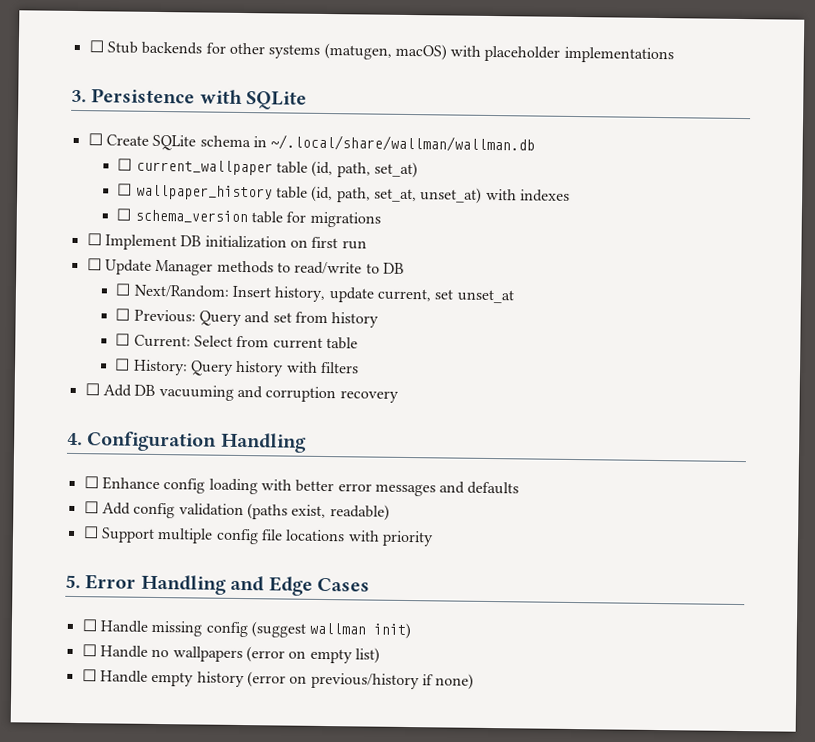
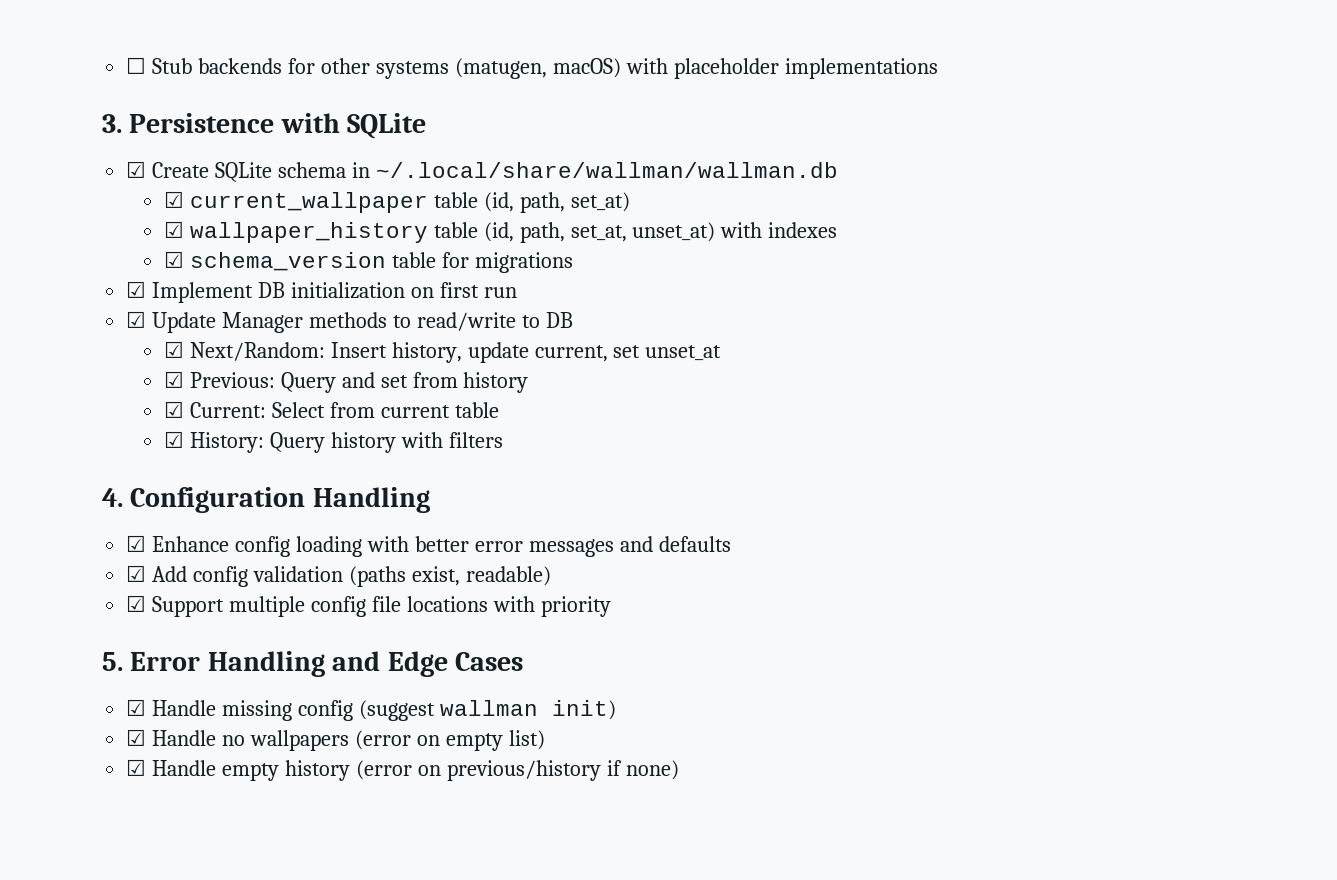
- ☐ Create SQLite schema in ~/.local/share/wallman/wallman.db
+ ☑ Create SQLite schema in ~/.local/share/wallman/wallman.db
- ☐ current_wallpaper table (id, path, set_at)
+ ☑ current_wallpaper table (id, path, set_at)
- ☐ wallpaper_history table (id, path, set_at, unset_at) with indexes
+ ☑ wallpaper_history table (id, path, set_at, unset_at) with indexes
- ☐ schema_version table for migrations
+ ☑ schema_version table for migrations
- ☐ Implement DB initialization on first run
+ ☑ Implement DB initialization on first run
- ☐ Update Manager methods to read/write to DB
+ ☑ Update Manager methods to read/write to DB
- ☐ Next/Random: Insert history, update current, set unset_at
+ ☑ Next/Random: Insert history, update current, set unset_at
- ☐ Previous: Query and set from history
+ ☑ Previous: Query and set from history
- ☐ Current: Select from current table
+ ☑ Current: Select from current table
- ☐ History: Query history with filters
+ ☑ History: Query history with filters
- ☐ Add DB vacuuming and corruption recovery
- ☐ Enhance config loading with better error messages and defaults
+ ☑ Enhance config loading with better error messages and defaults
- ☐ Add config validation (paths exist, readable)
+ ☑ Add config validation (paths exist, readable)
- ☐ Support multiple config file locations with priority
+ ☑ Support multiple config file locations with priority
- ☐ Handle missing config (suggest wallman init)
+ ☑ Handle missing config (suggest wallman init)
- ☐ Handle no wallpapers (error on empty list)
+ ☑ Handle no wallpapers (error on empty list)
- ☐ Handle empty history (error on previous/history if none)
+ ☑ Handle empty history (error on previous/history if none)

